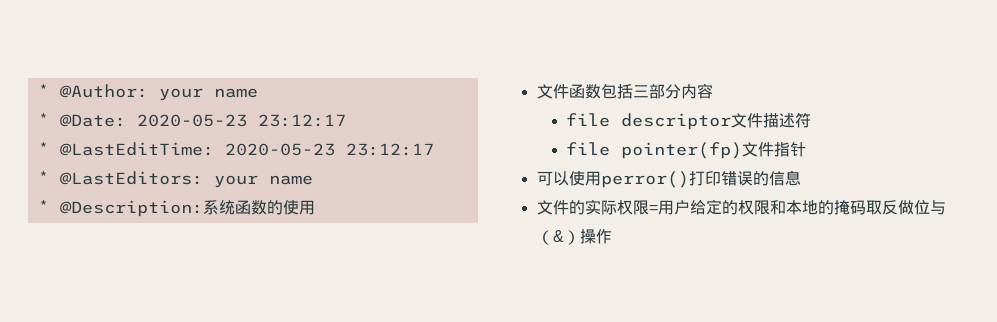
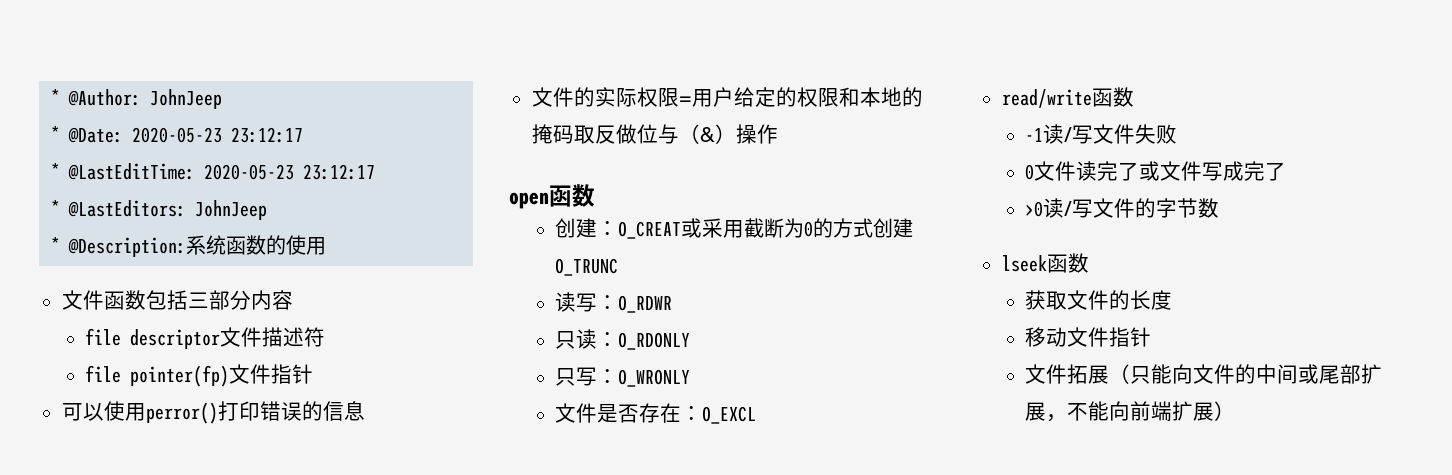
- * @Author: your name
+ * @Author: JohnJeep
- * @LastEditors: your name
+ * @LastEditors: JohnJeep
+ open函数
+ 创建：O_CREAT或采用截断为0的方式创建O_TRUNC
+ 读写：O_RDWR
+ 只读：O_RDONLY
+ 只写：O_WRONLY
+ 文件是否存在：O_EXCL
+ read/write函数
+ -1读/写文件失败
+ 0文件读完了或文件写成完了
+ >0读/写文件的字节数
+ lseek函数
+ 获取文件的长度
+ 移动文件指针
+ 文件拓展（只能向文件的中间或尾部扩展，不能向前端扩展）

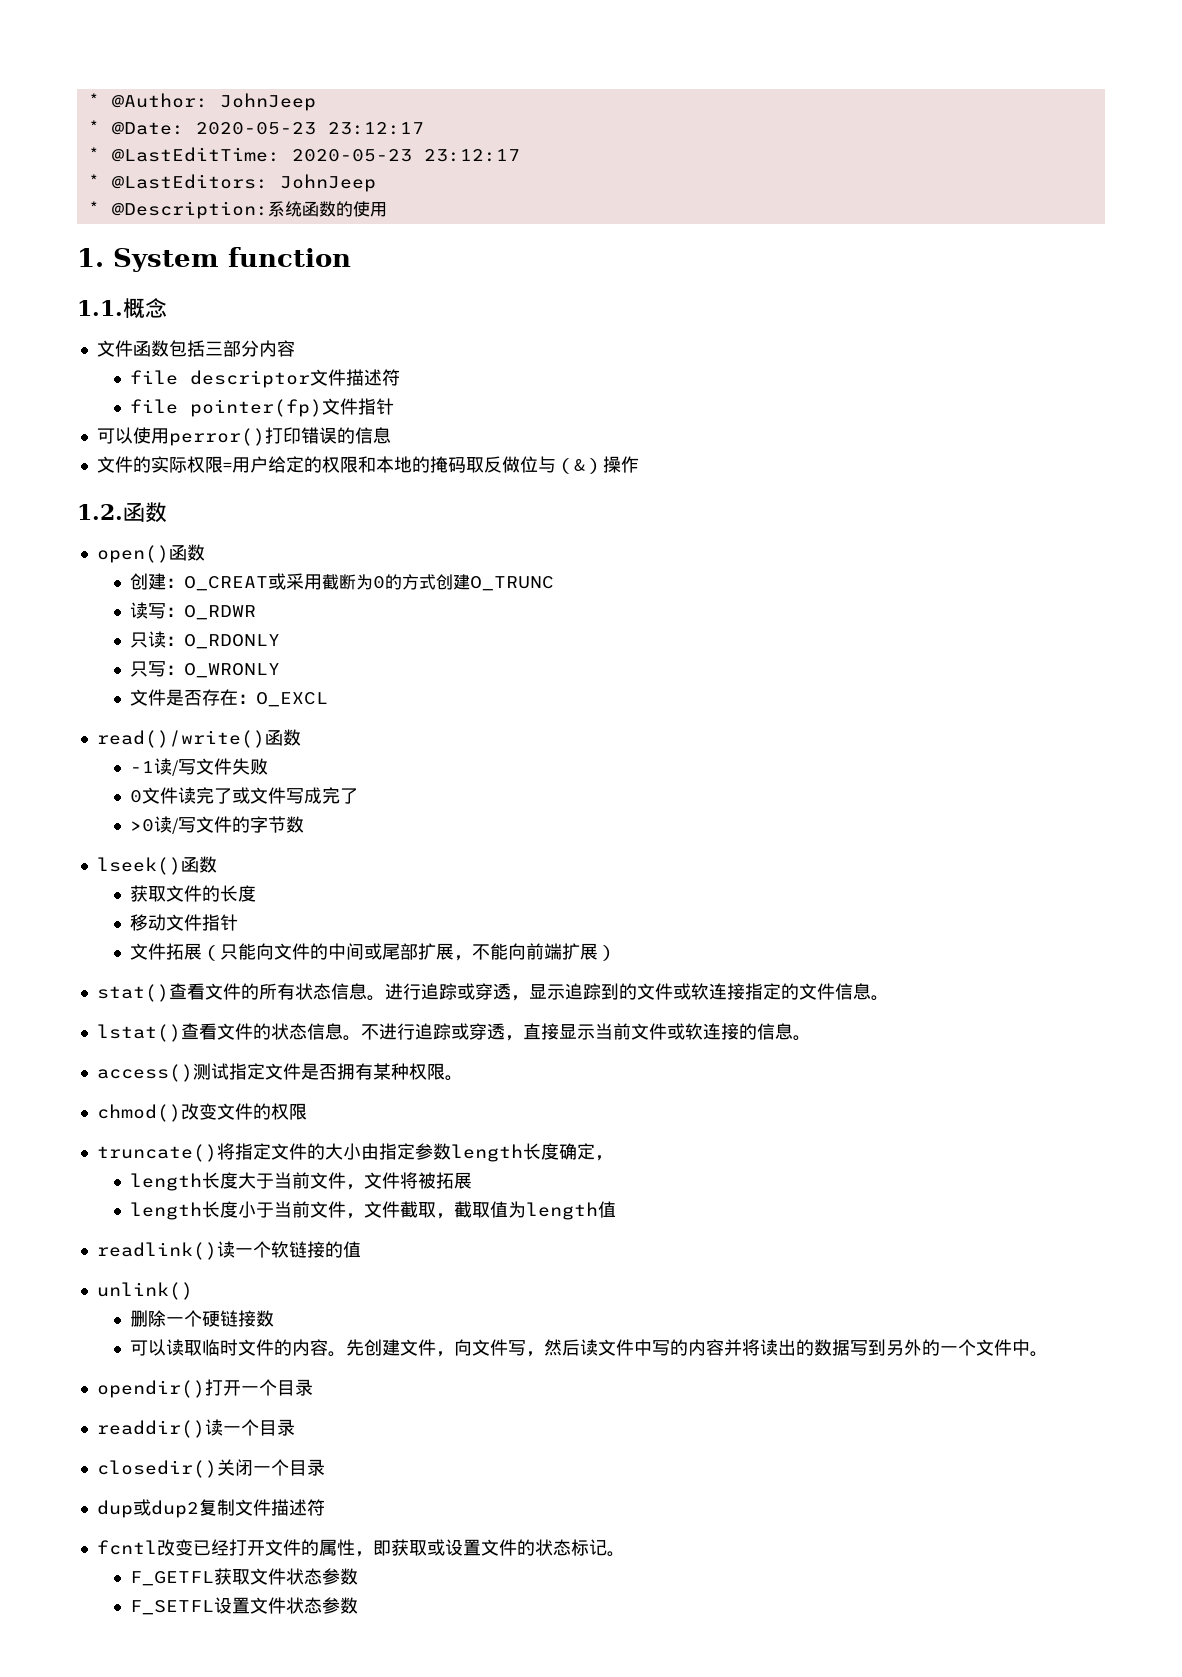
+ 1. System function
+ 1.1.概念
- open函数
+ 1.2.函数
+ open()函数
- read/write函数
+ read()/write()函数
- lseek函数
+ lseek()函数
+ stat()查看文件的所有状态信息。进行追踪或穿透，显示追踪到的文件或软连接指定的文件信息。
+ lstat()查看文件的状态信息。不进行追踪或穿透，直接显示当前文件或软连接的信息。
+ access()测试指定文件是否拥有某种权限。
+ chmod()改变文件的权限
+ truncate()将指定文件的大小由指定参数length长度确定，
+ length长度大于当前文件，文件将被拓展
+ length长度小于当前文件，文件截取，截取值为length值
+ readlink()读一个软链接的值
+ unlink()
+ 删除一个硬链接数
+ 可以读取临时文件的内容。先创建文件，向文件写，然后读文件中写的内容并将读出的数据写到另外的一个文件中。
+ opendir()打开一个目录
+ readdir()读一个目录
+ closedir()关闭一个目录
+ dup或dup2复制文件描述符
+ fcntl改变已经打开文件的属性，即获取或设置文件的状态标记。
+ F_GETFL获取文件状态参数
+ F_SETFL设置文件状态参数

